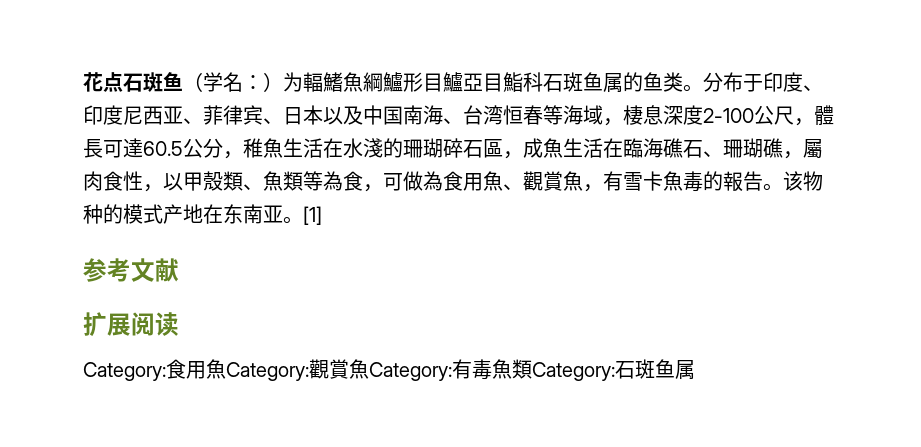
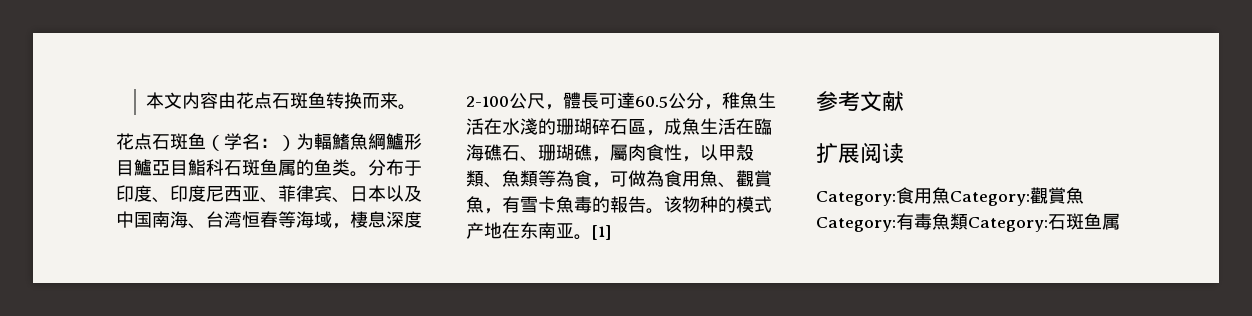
+ 本文内容由花点石斑鱼转换而来。

